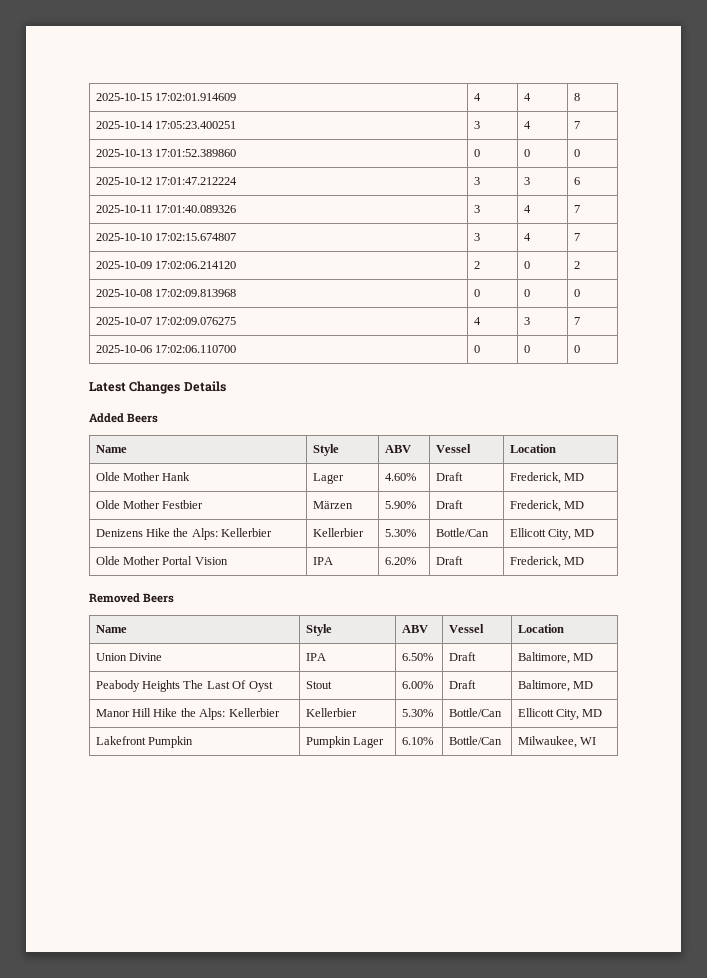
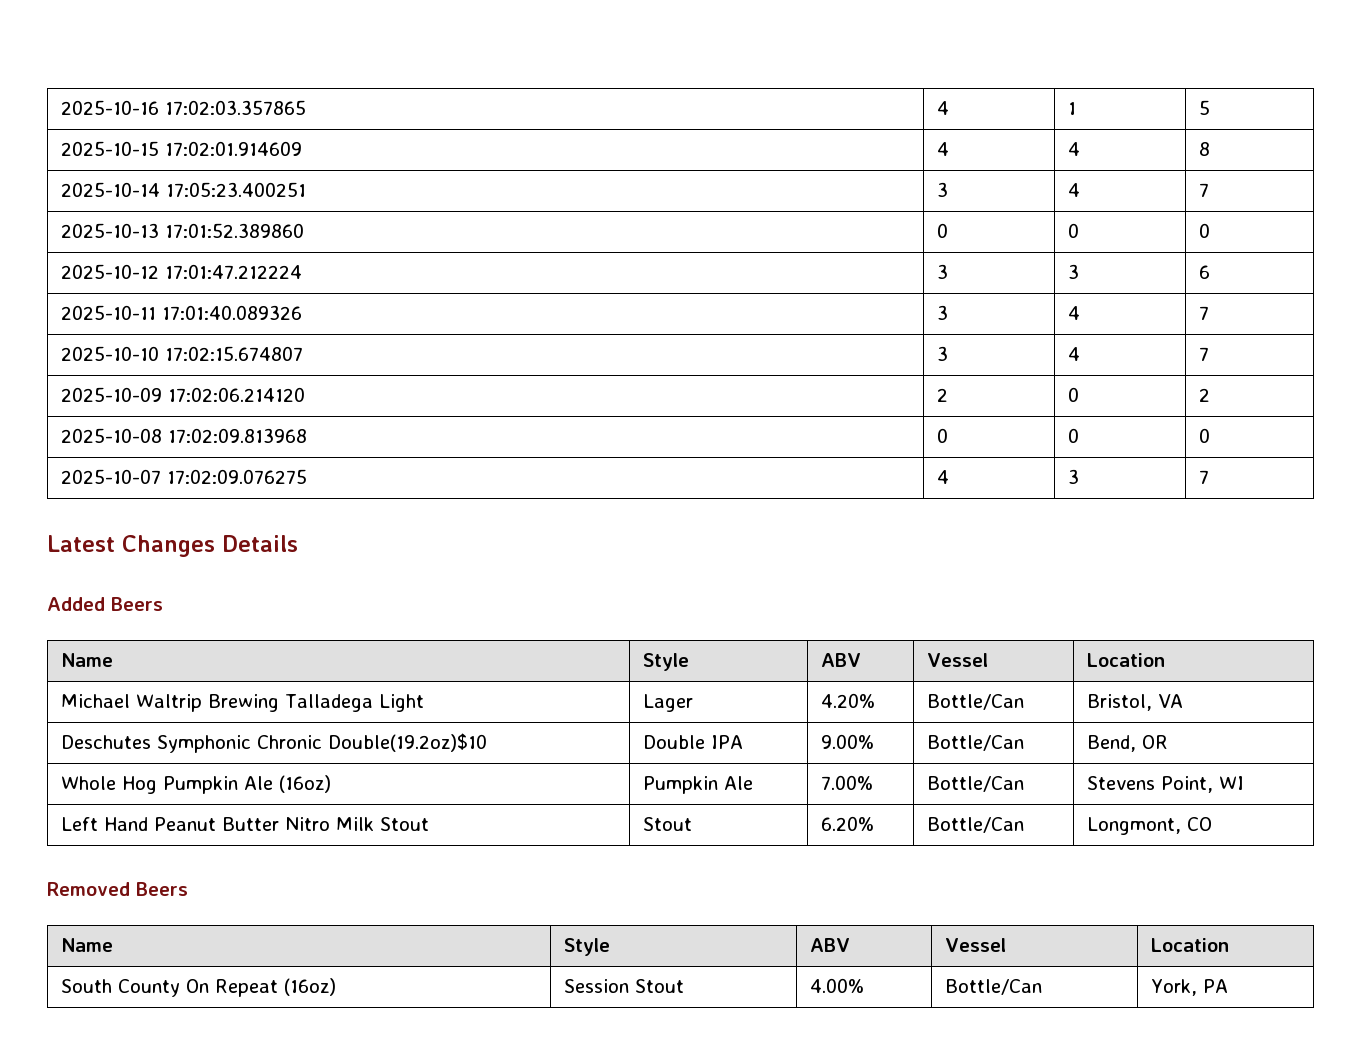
+ 2025-10-16 17:02:03.357865 | 4 | 1 | 5
- 2025-10-06 17:02:06.110700 | 0 | 0 | 0
- Olde Mother Hank | Lager | 4.60% | Draft | Frederick, MD
- Olde Mother Festbier | Märzen | 5.90% | Draft | Frederick, MD
- Denizens Hike the Alps: Kellerbier | Kellerbier | 5.30% | Bottle/Can | Ellicott City, MD
- Olde Mother Portal Vision | IPA | 6.20% | Draft | Frederick, MD
+ Michael Waltrip Brewing Talladega Light | Lager | 4.20% | Bottle/Can | Bristol, VA
+ Deschutes Symphonic Chronic Double(19.2oz)$10 | Double IPA | 9.00% | Bottle/Can | Bend, OR
+ Whole Hog Pumpkin Ale (16oz) | Pumpkin Ale | 7.00% | Bottle/Can | Stevens Point, WI
+ Left Hand Peanut Butter Nitro Milk Stout | Stout | 6.20% | Bottle/Can | Longmont, CO
- Union Divine | IPA | 6.50% | Draft | Baltimore, MD
- Peabody Heights The Last Of Oyst | Stout | 6.00% | Draft | Baltimore, MD
- Manor Hill Hike the Alps: Kellerbier | Kellerbier | 5.30% | Bottle/Can | Ellicott City, MD
- Lakefront Pumpkin | Pumpkin Lager | 6.10% | Bottle/Can | Milwaukee, WI
+ South County On Repeat (16oz) | Session Stout | 4.00% | Bottle/Can | York, PA

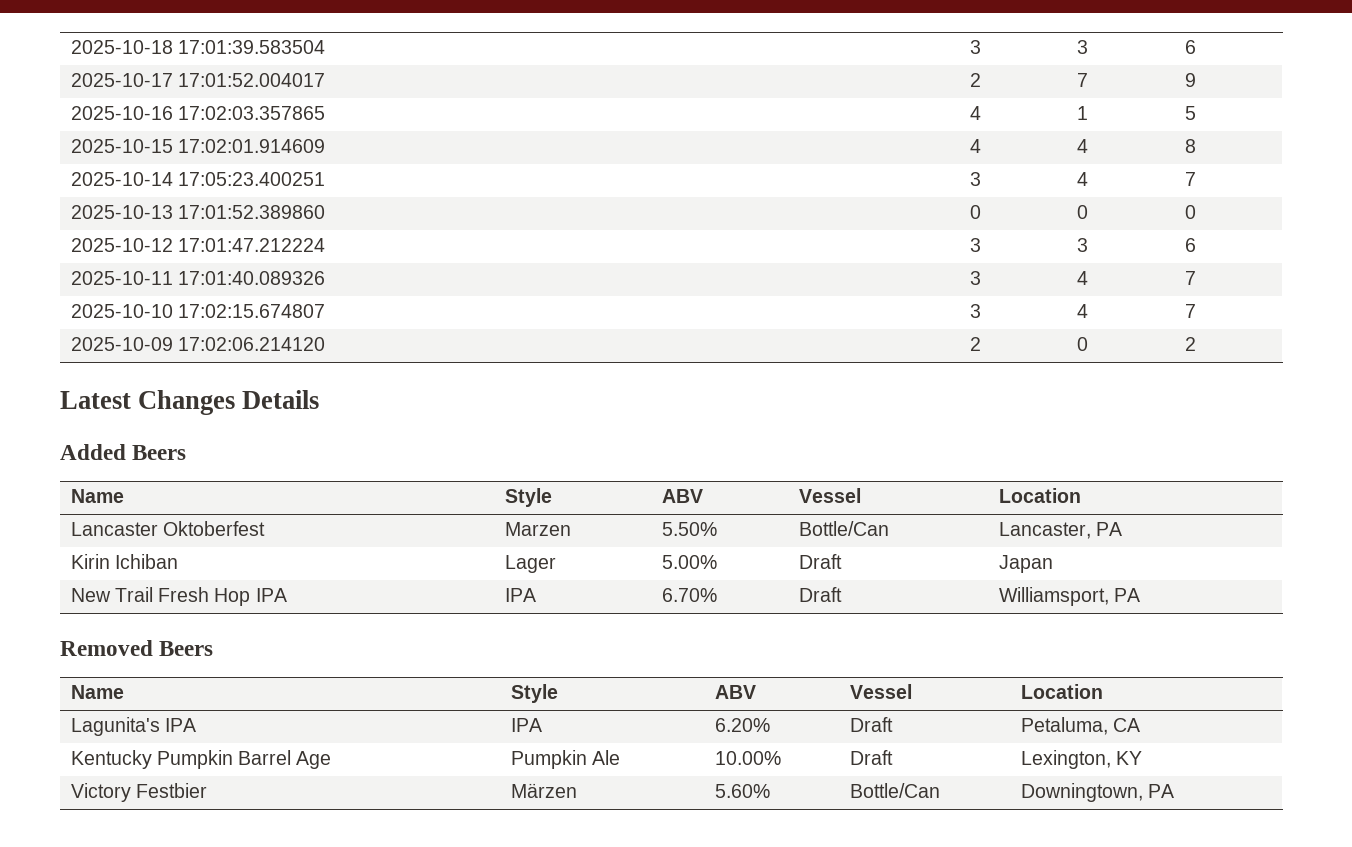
+ 2025-10-18 17:01:39.583504 | 3 | 3 | 6
+ 2025-10-17 17:01:52.004017 | 2 | 7 | 9
- 2025-10-08 17:02:09.813968 | 0 | 0 | 0
- 2025-10-07 17:02:09.076275 | 4 | 3 | 7
- Michael Waltrip Brewing Talladega Light | Lager | 4.20% | Bottle/Can | Bristol, VA
- Deschutes Symphonic Chronic Double(19.2oz)$10 | Double IPA | 9.00% | Bottle/Can | Bend, OR
- Whole Hog Pumpkin Ale (16oz) | Pumpkin Ale | 7.00% | Bottle/Can | Stevens Point, WI
- Left Hand Peanut Butter Nitro Milk Stout | Stout | 6.20% | Bottle/Can | Longmont, CO
+ Lancaster Oktoberfest | Marzen | 5.50% | Bottle/Can | Lancaster, PA
+ Kirin Ichiban | Lager | 5.00% | Draft | Japan
+ New Trail Fresh Hop IPA | IPA | 6.70% | Draft | Williamsport, PA
- South County On Repeat (16oz) | Session Stout | 4.00% | Bottle/Can | York, PA
+ Lagunita's IPA | IPA | 6.20% | Draft | Petaluma, CA
+ Kentucky Pumpkin Barrel Age | Pumpkin Ale | 10.00% | Draft | Lexington, KY
+ Victory Festbier | Märzen | 5.60% | Bottle/Can | Downingtown, PA

